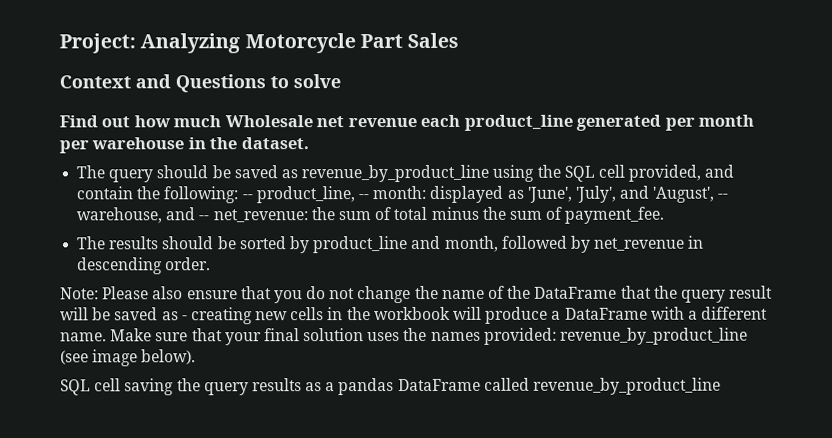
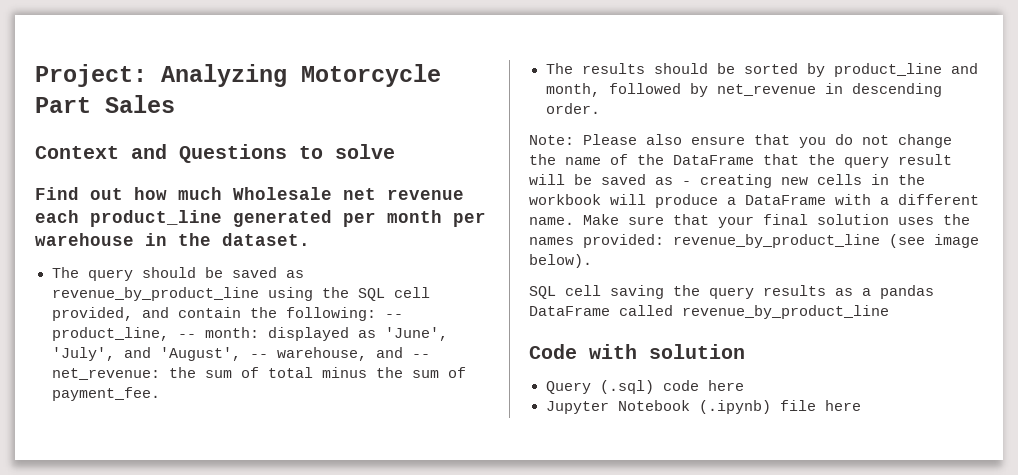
+ Code with solution
+ Query (.sql) code here
+ Jupyter Notebook (.ipynb) file here

